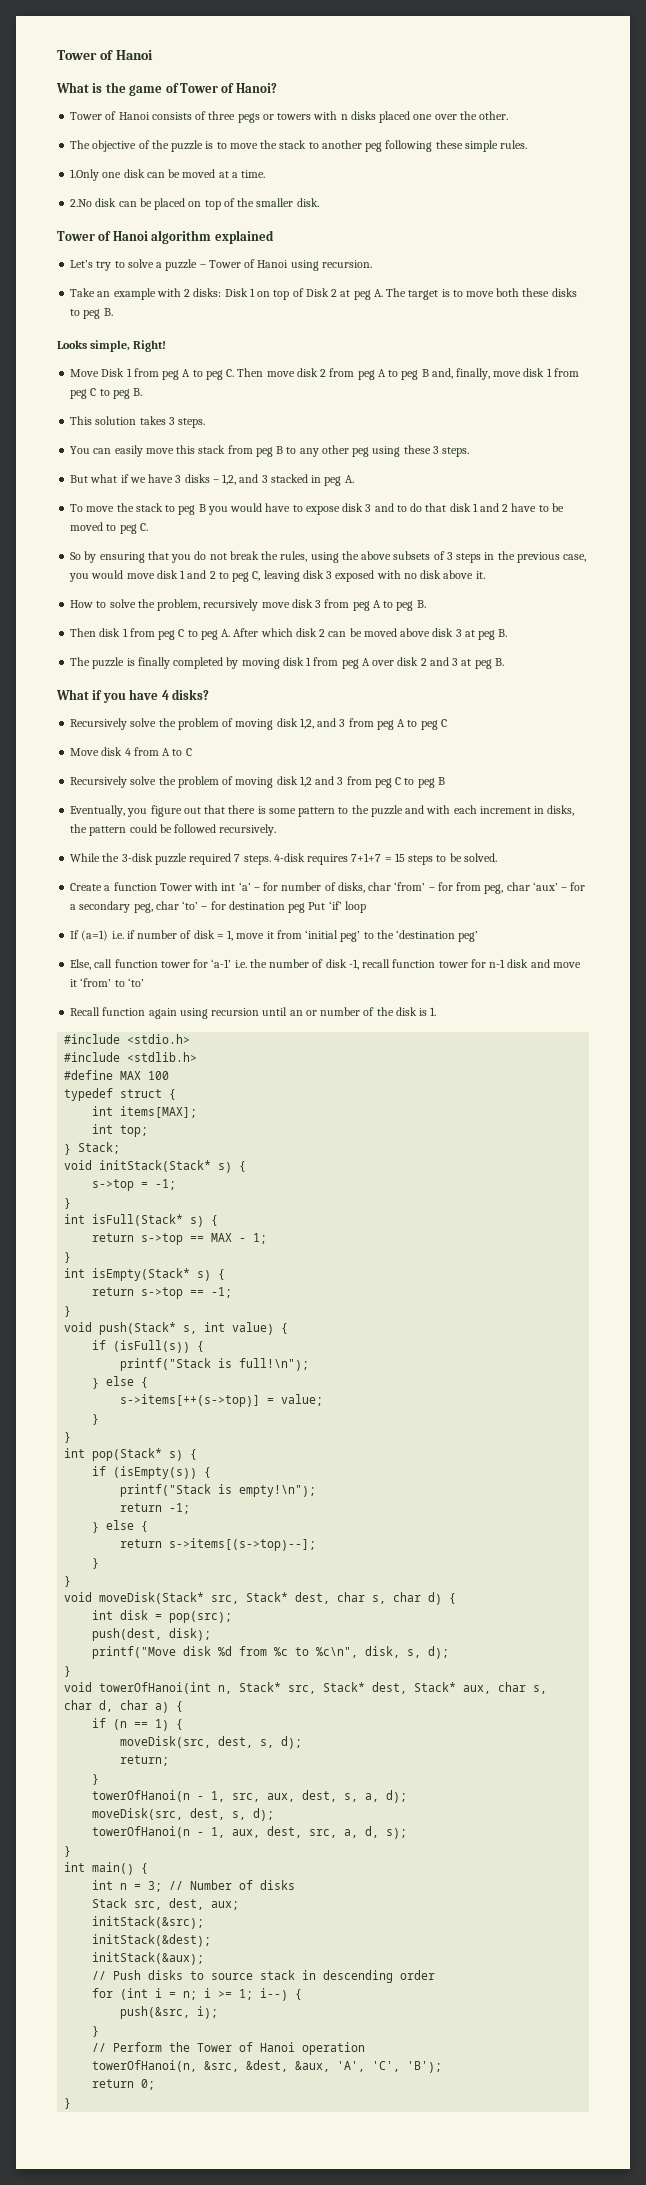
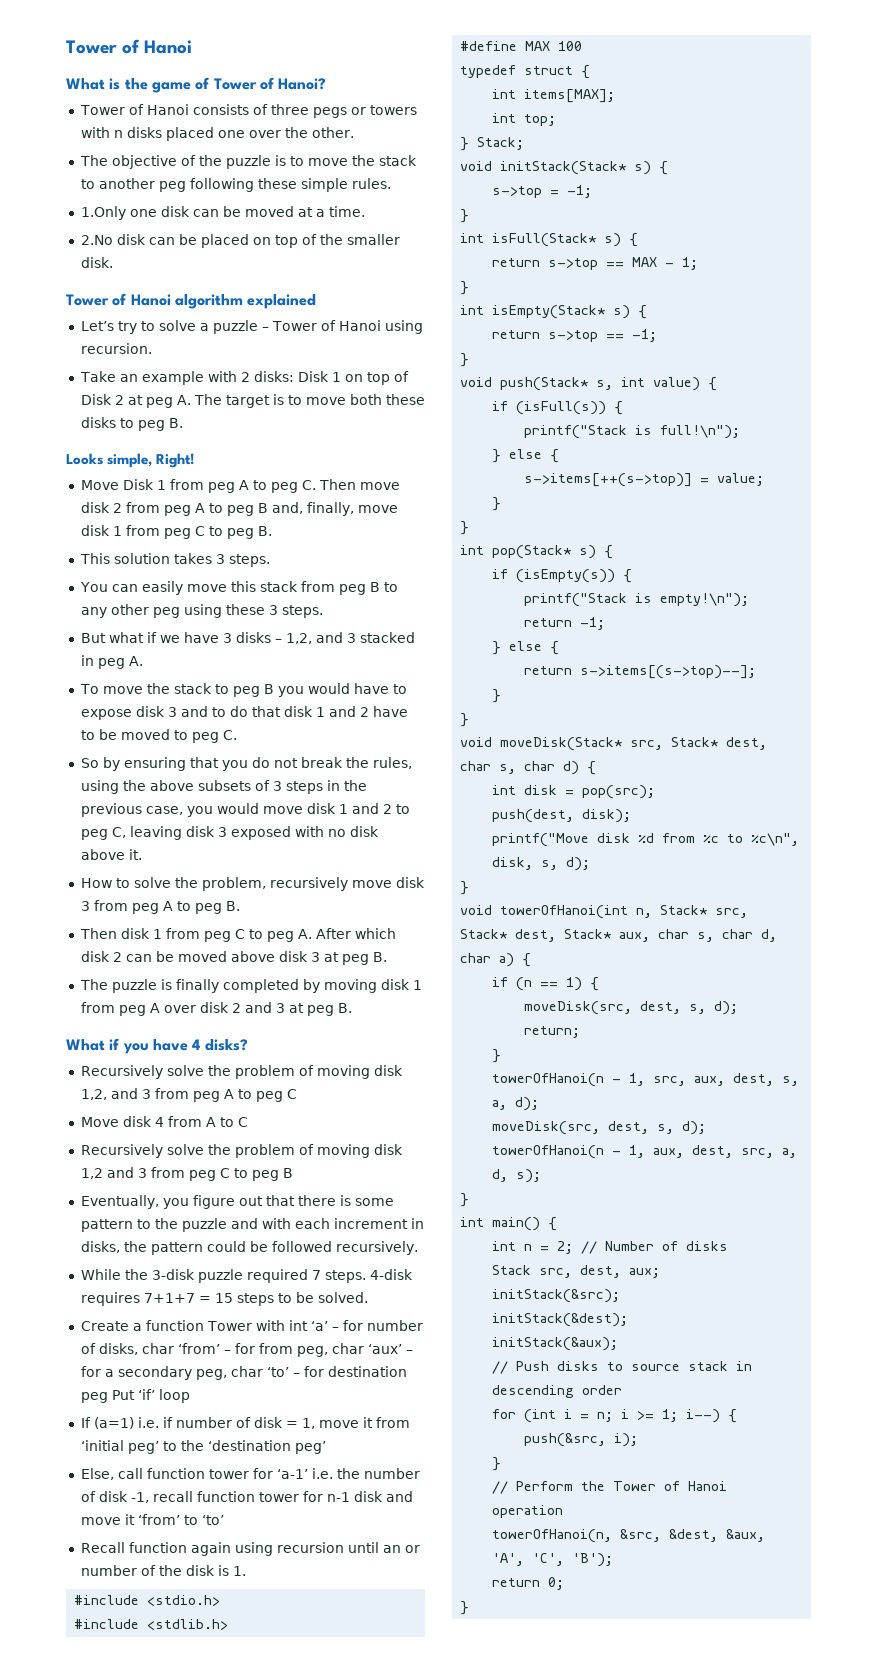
- int n = 3; // Number of disks
+ int n = 2; // Number of disks

